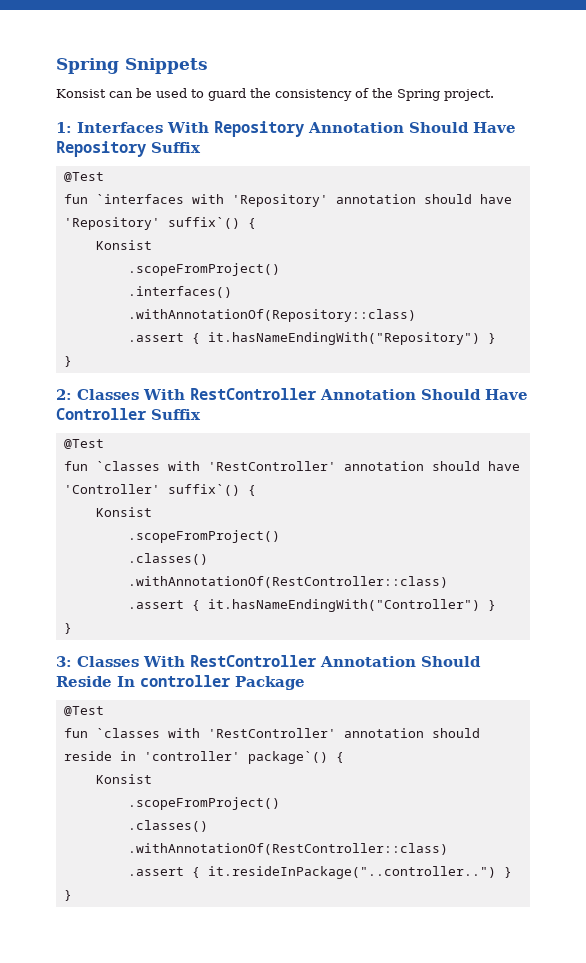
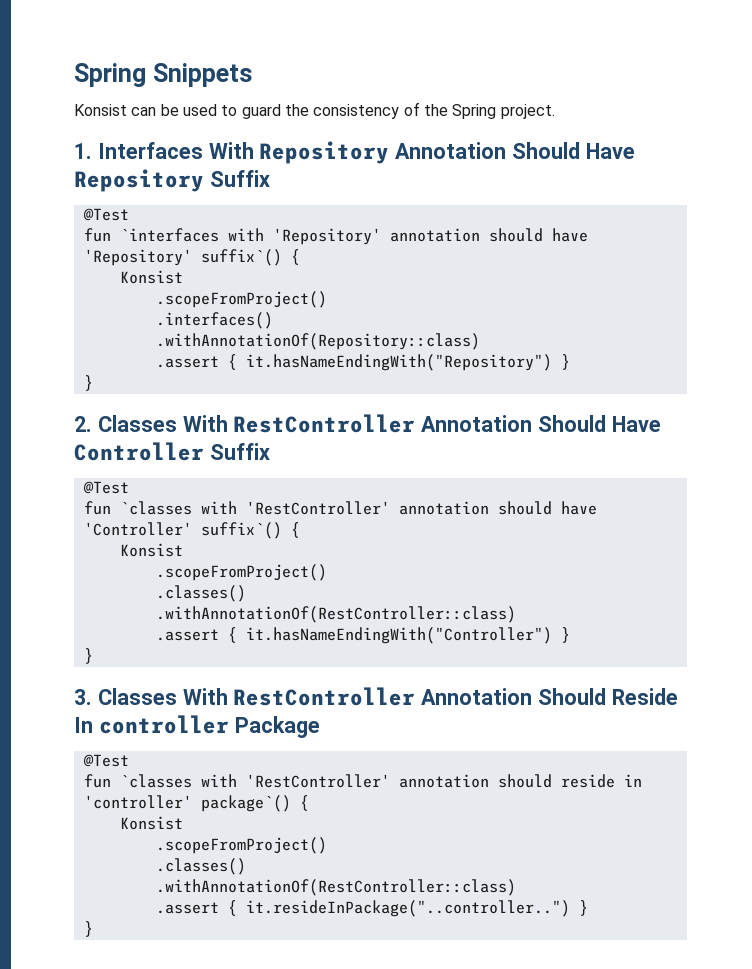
- 1: Interfaces With Repository Annotation Should Have Repository Suffix
+ 1. Interfaces With Repository Annotation Should Have Repository Suffix
- 2: Classes With RestController Annotation Should Have Controller Suffix
+ 2. Classes With RestController Annotation Should Have Controller Suffix
- 3: Classes With RestController Annotation Should Reside In controller Package
+ 3. Classes With RestController Annotation Should Reside In controller Package

